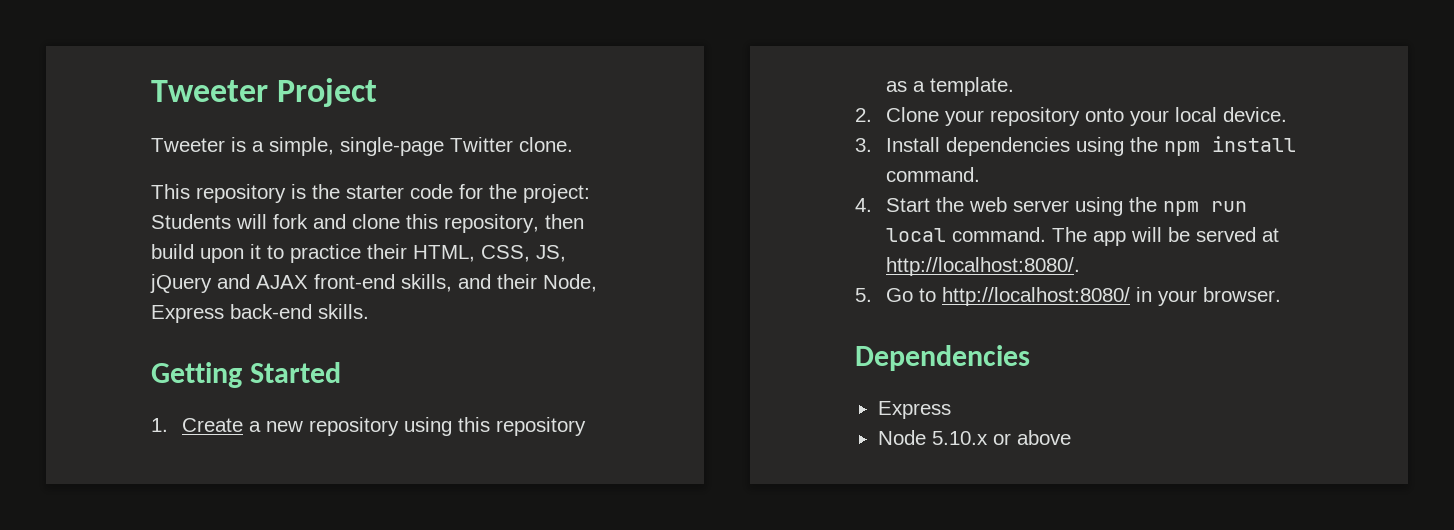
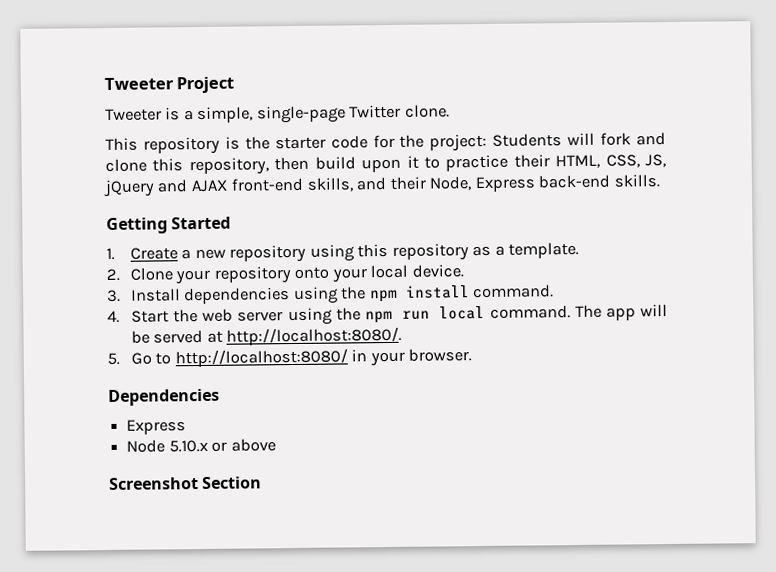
+ Screenshot Section

